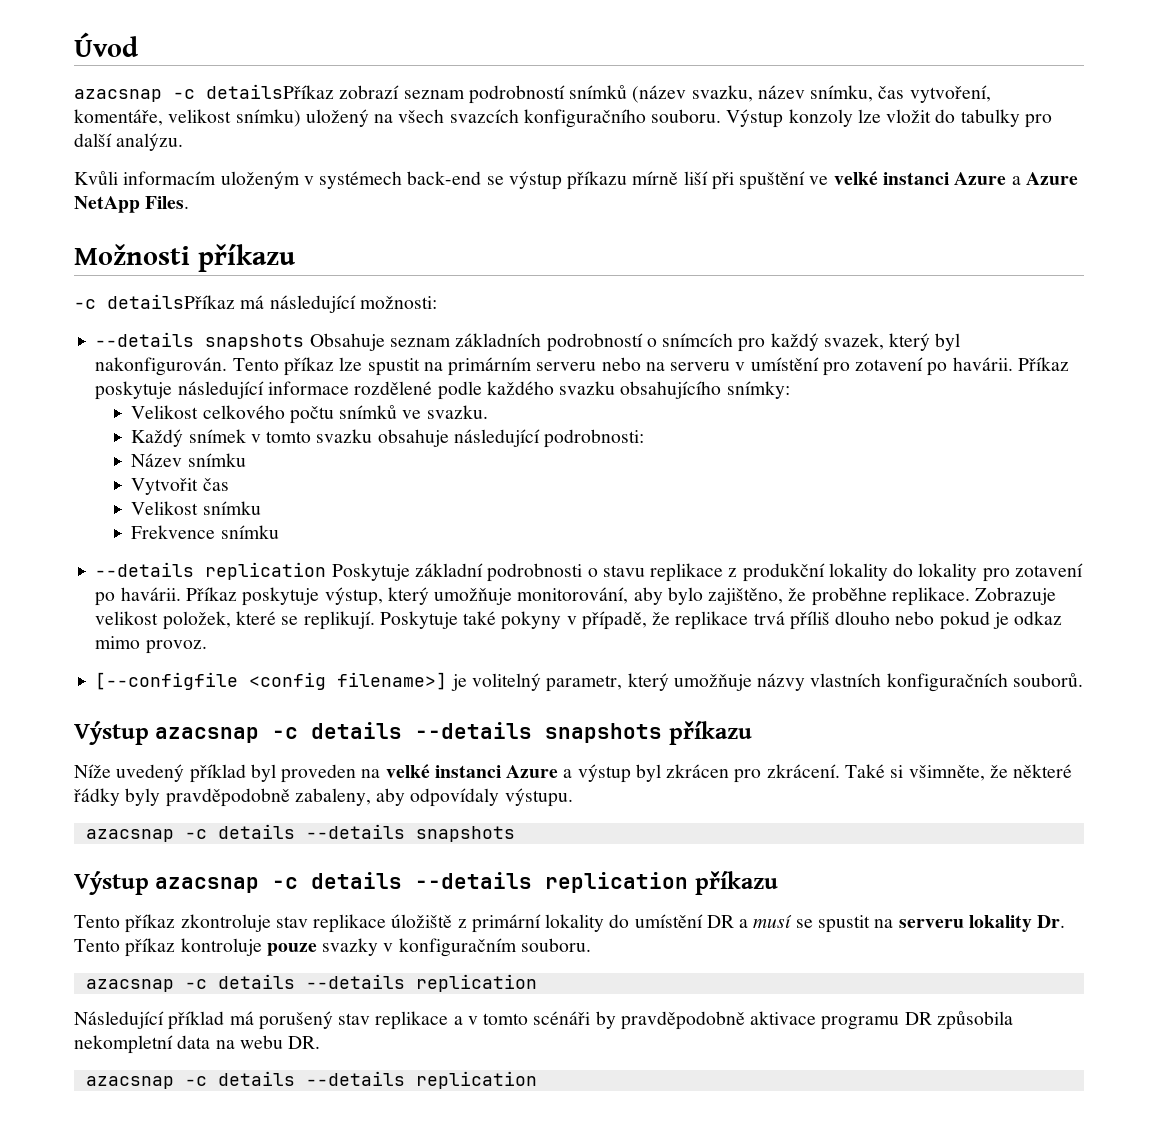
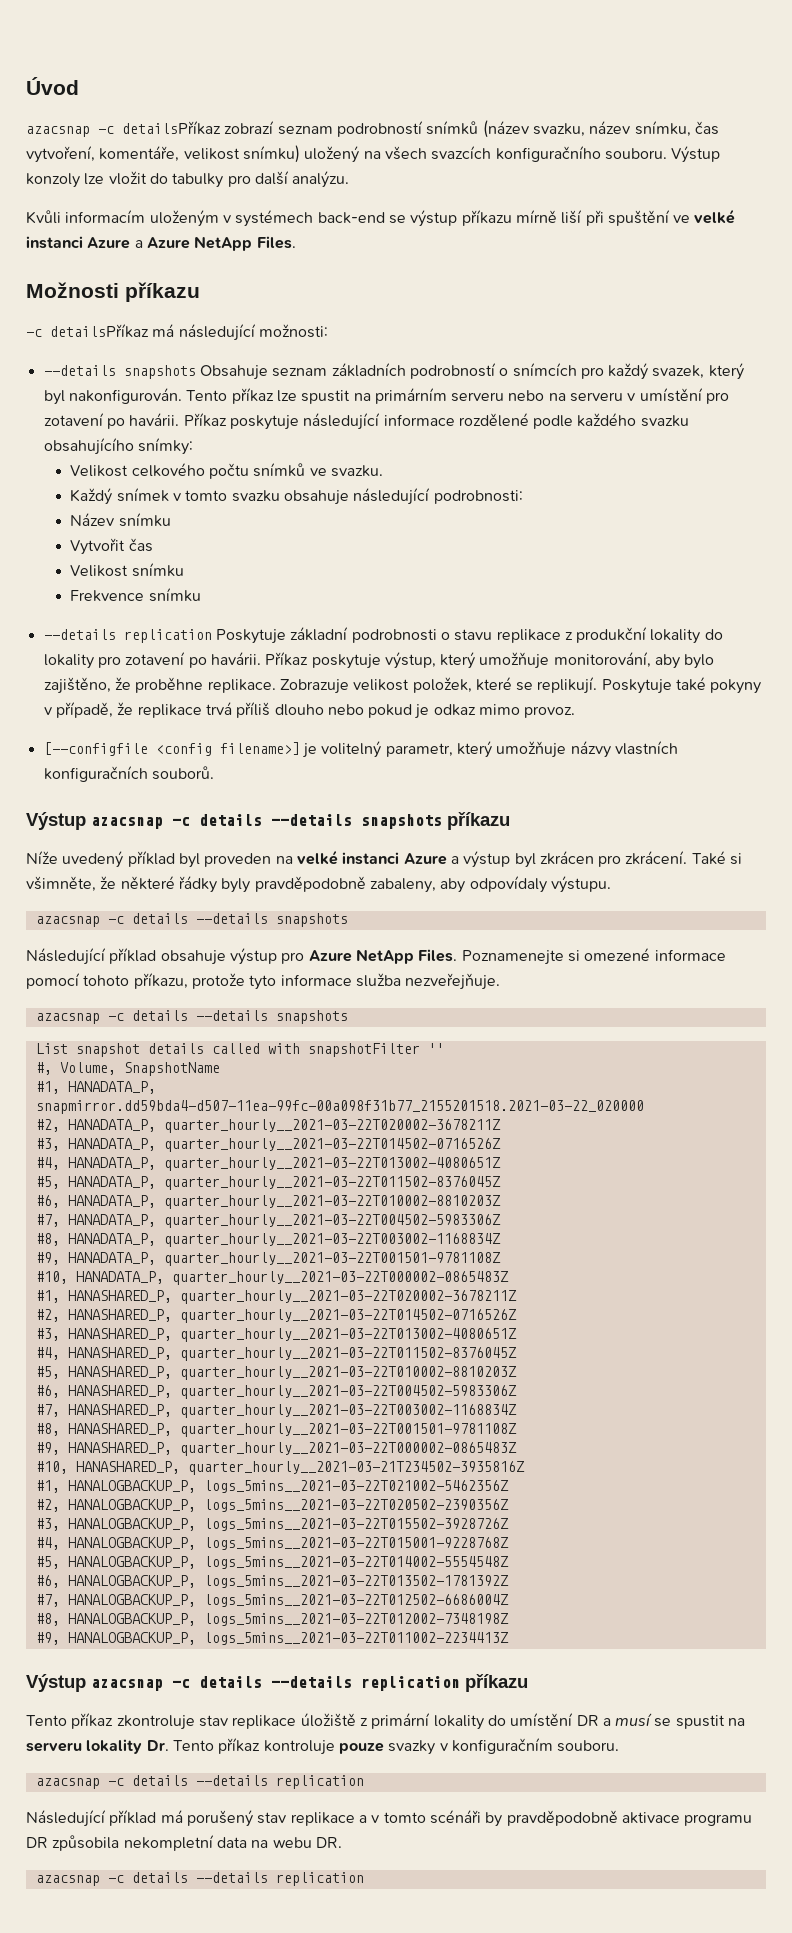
+ Následující příklad obsahuje výstup pro Azure NetApp Files. Poznamenejte si omezené informace pomocí tohoto příkazu, protože tyto informace služba nezveřejňuje.
+ azacsnap -c details --details snapshots
+ List snapshot details called with snapshotFilter ''
+ #, Volume, SnapshotName
+ #1, HANADATA_P, snapmirror.dd59bda4-d507-11ea-99fc-00a098f31b77_2155201518.2021-03-22_020000
+ #2, HANADATA_P, quarter_hourly__2021-03-22T020002-3678211Z
+ #3, HANADATA_P, quarter_hourly__2021-03-22T014502-0716526Z
+ #4, HANADATA_P, quarter_hourly__2021-03-22T013002-4080651Z
+ #5, HANADATA_P, quarter_hourly__2021-03-22T011502-8376045Z
+ #6, HANADATA_P, quarter_hourly__2021-03-22T010002-8810203Z
+ #7, HANADATA_P, quarter_hourly__2021-03-22T004502-5983306Z
+ #8, HANADATA_P, quarter_hourly__2021-03-22T003002-1168834Z
+ #9, HANADATA_P, quarter_hourly__2021-03-22T001501-9781108Z
+ #10, HANADATA_P, quarter_hourly__2021-03-22T000002-0865483Z
+ #1, HANASHARED_P, quarter_hourly__2021-03-22T020002-3678211Z
+ #2, HANASHARED_P, quarter_hourly__2021-03-22T014502-0716526Z
+ #3, HANASHARED_P, quarter_hourly__2021-03-22T013002-4080651Z
+ #4, HANASHARED_P, quarter_hourly__2021-03-22T011502-8376045Z
+ #5, HANASHARED_P, quarter_hourly__2021-03-22T010002-8810203Z
+ #6, HANASHARED_P, quarter_hourly__2021-03-22T004502-5983306Z
+ #7, HANASHARED_P, quarter_hourly__2021-03-22T003002-1168834Z
+ #8, HANASHARED_P, quarter_hourly__2021-03-22T001501-9781108Z
+ #9, HANASHARED_P, quarter_hourly__2021-03-22T000002-0865483Z
+ #10, HANASHARED_P, quarter_hourly__2021-03-21T234502-3935816Z
+ #1, HANALOGBACKUP_P, logs_5mins__2021-03-22T021002-5462356Z
+ #2, HANALOGBACKUP_P, logs_5mins__2021-03-22T020502-2390356Z
+ #3, HANALOGBACKUP_P, logs_5mins__2021-03-22T015502-3928726Z
+ #4, HANALOGBACKUP_P, logs_5mins__2021-03-22T015001-9228768Z
+ #5, HANALOGBACKUP_P, logs_5mins__2021-03-22T014002-5554548Z
+ #6, HANALOGBACKUP_P, logs_5mins__2021-03-22T013502-1781392Z
+ #7, HANALOGBACKUP_P, logs_5mins__2021-03-22T012502-6686004Z
+ #8, HANALOGBACKUP_P, logs_5mins__2021-03-22T012002-7348198Z
+ #9, HANALOGBACKUP_P, logs_5mins__2021-03-22T011002-2234413Z

